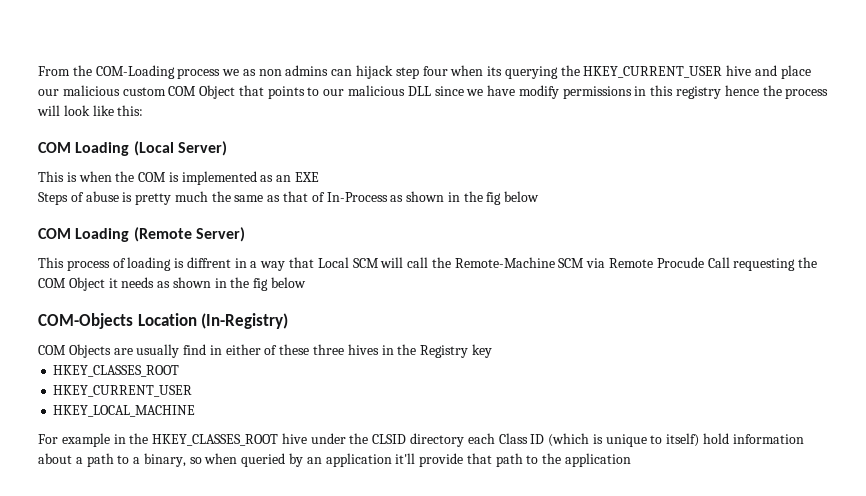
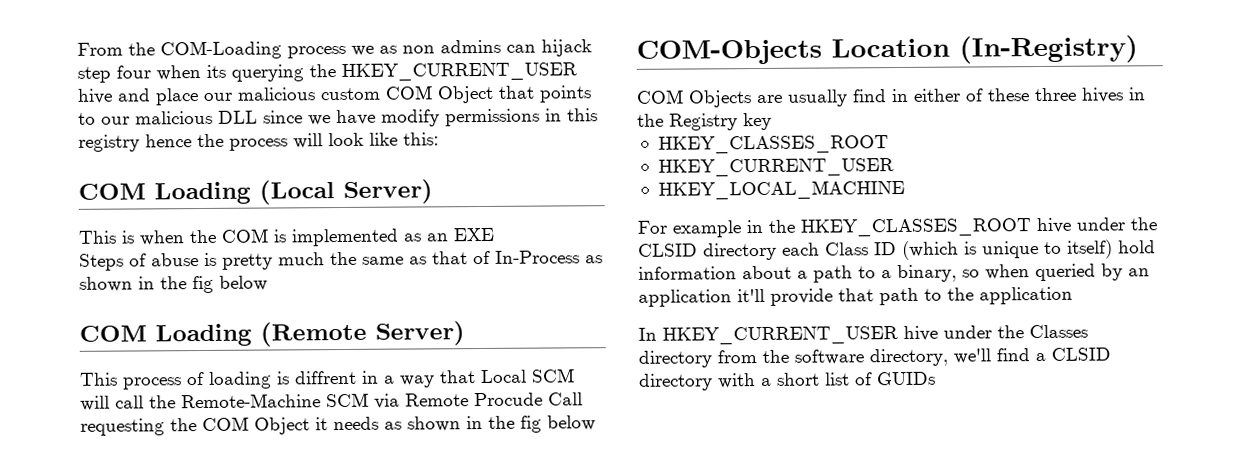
+ In HKEY_CURRENT_USER hive under the Classes directory from the software directory, we'll find a CLSID directory with a short list of GUIDs

